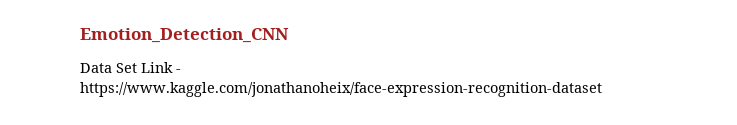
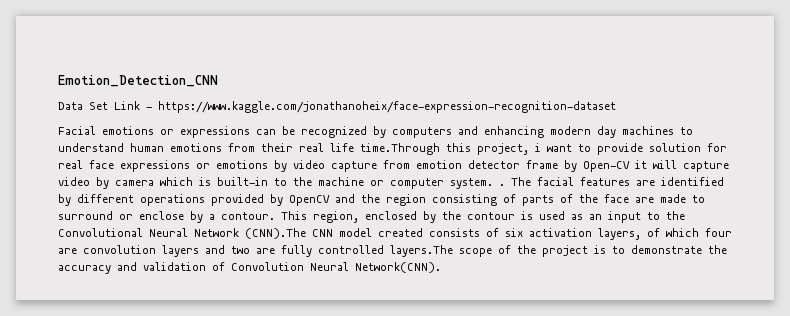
+ Facial emotions or expressions can be recognized by computers and enhancing modern day machines to understand human emotions from their real life time.Through this project, i want to provide solution for real face expressions or emotions by video capture from emotion detector frame by Open-CV it will capture video by camera which is built-in to the machine or computer system. . The facial features are identified by different operations provided by OpenCV and the region consisting of parts of the face are made to surround or enclose by a contour. This region, enclosed by the contour is used as an input to the Convolutional Neural Network (CNN).The CNN model created consists of six activation layers, of which four are convolution layers and two are fully controlled layers.The scope of the project is to demonstrate the accuracy and validation of Convolution Neural Network(CNN).

